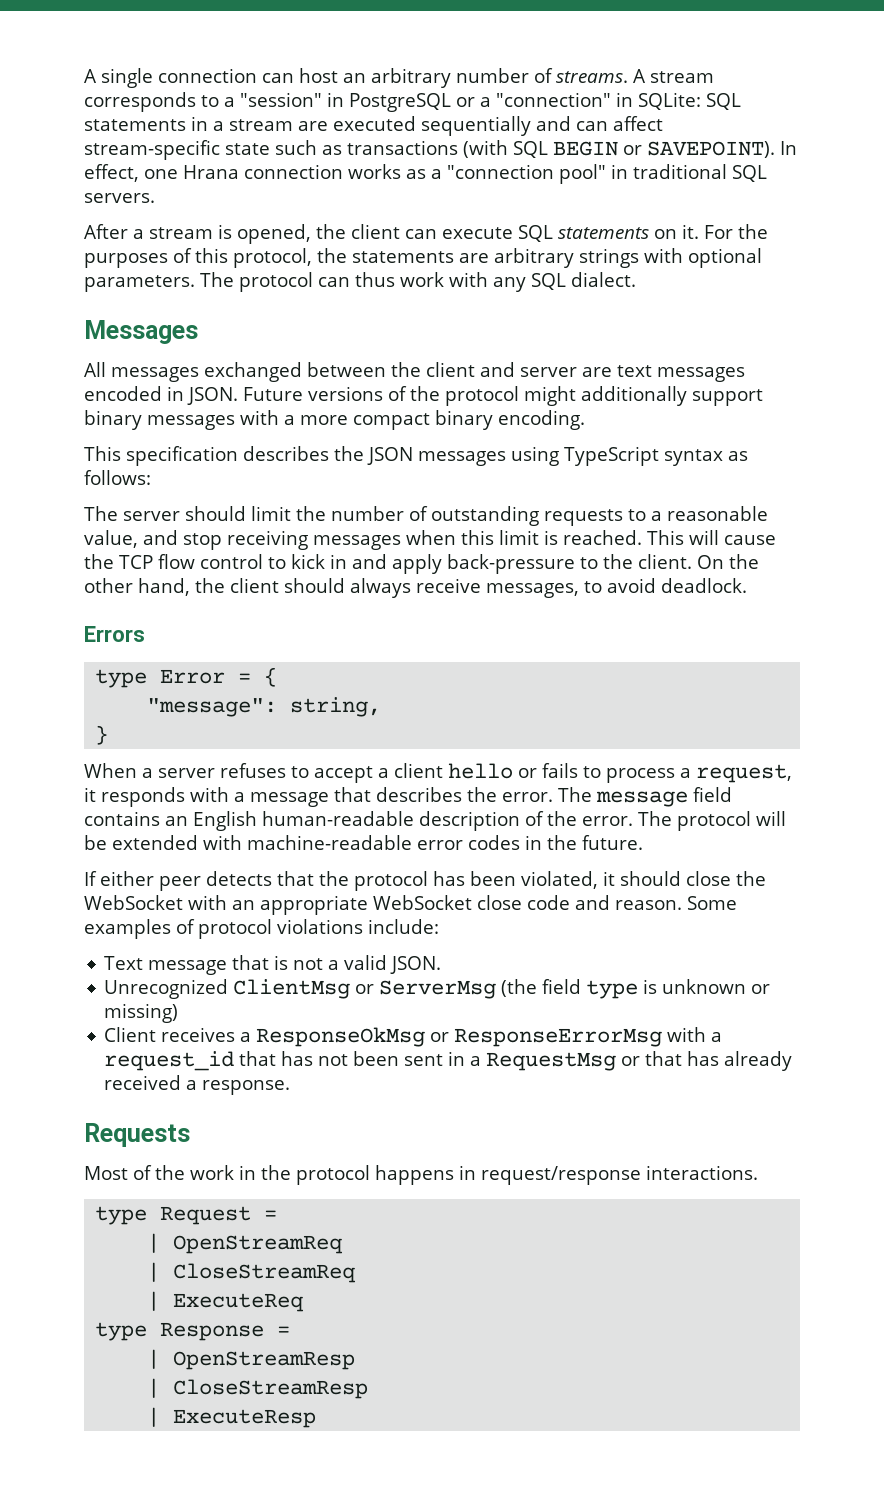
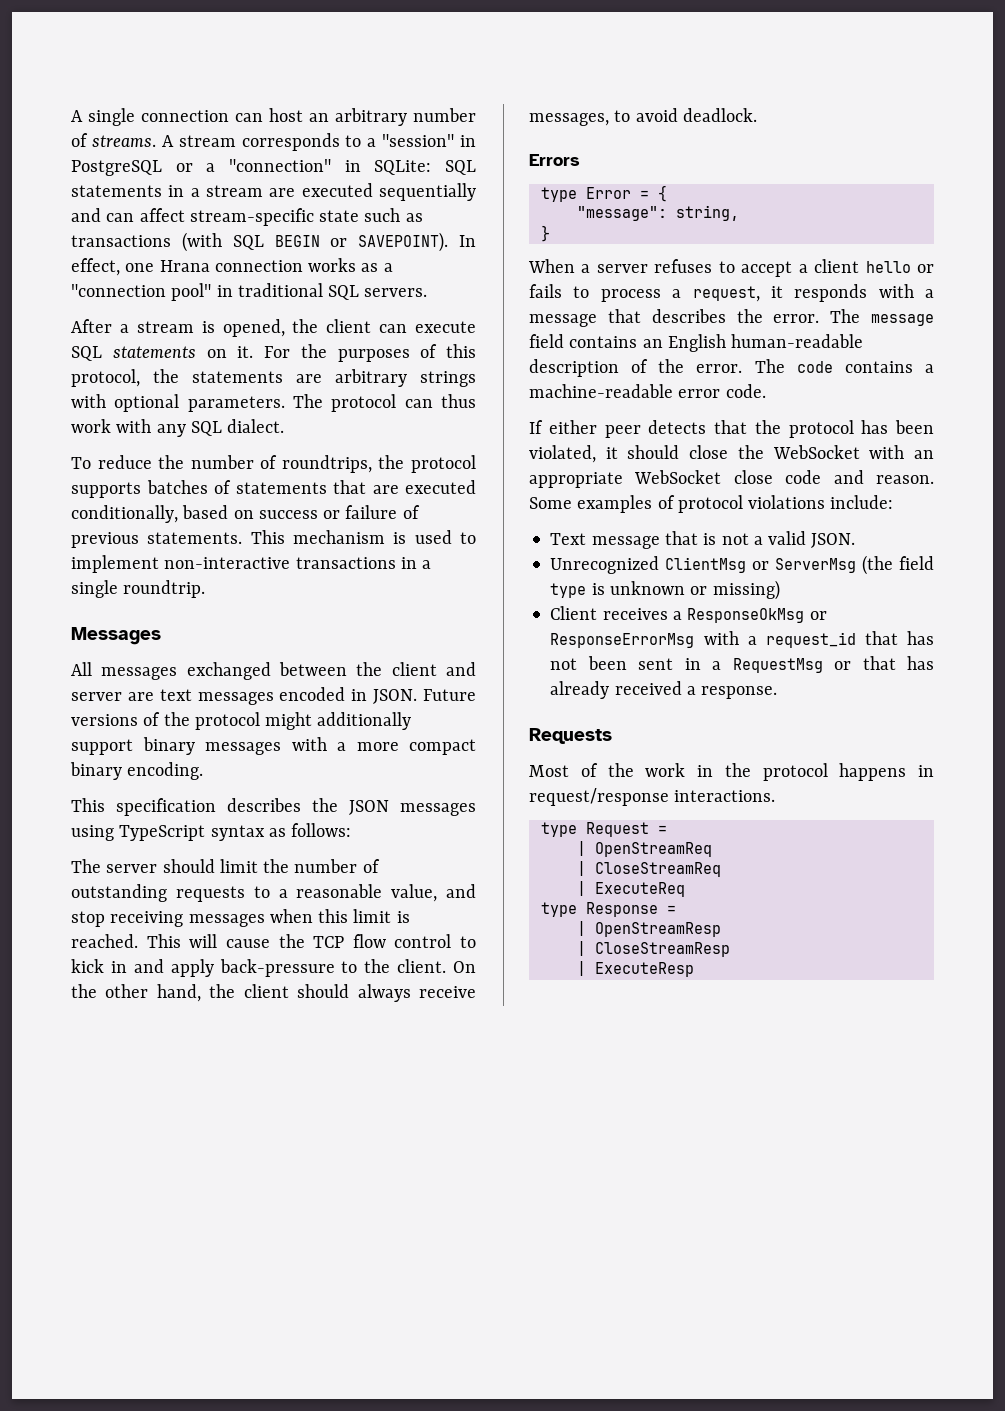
+ To reduce the number of roundtrips, the protocol supports batches of statements that are executed conditionally, based on success or failure of previous statements. This mechanism is used to implement non-interactive transactions in a single roundtrip.
- The protocol will be extended with machine-readable error codes in the future.
+ The code contains a machine-readable error code.

